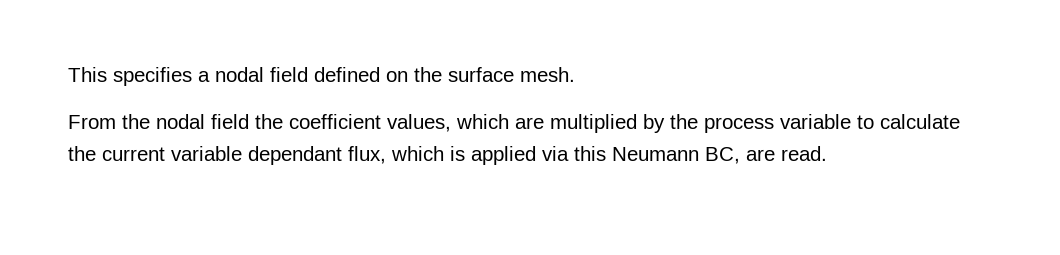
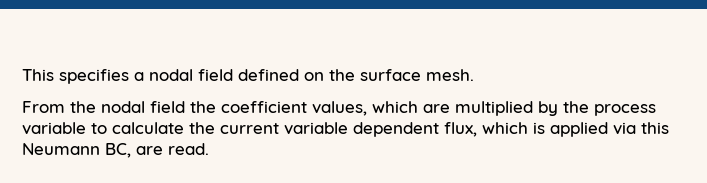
- From the nodal field the coefficient values, which are multiplied by the process variable to calculate the current variable dependant flux, which is applied via this Neumann BC, are read.
+ From the nodal field the coefficient values, which are multiplied by the process variable to calculate the current variable dependent flux, which is applied via this Neumann BC, are read.

